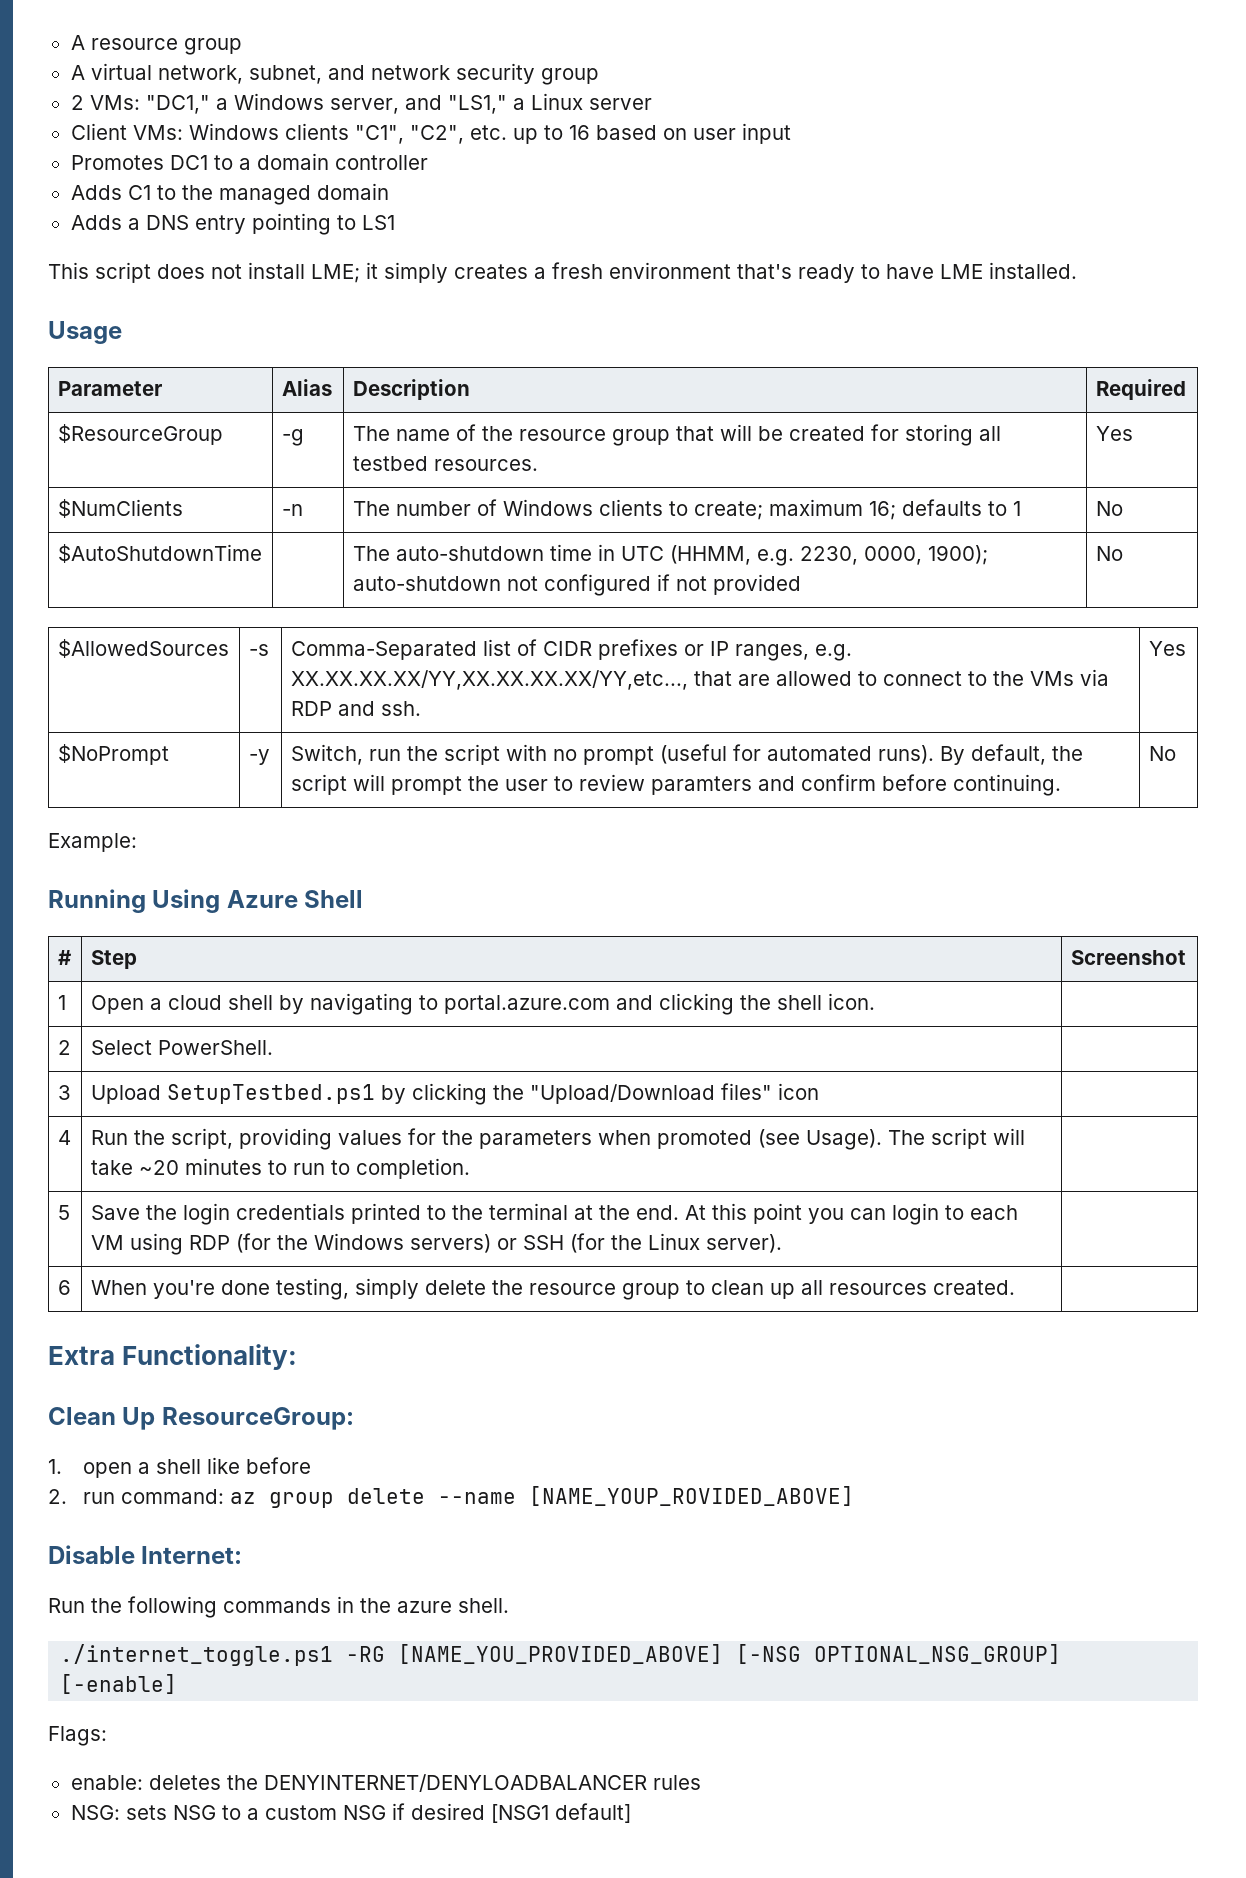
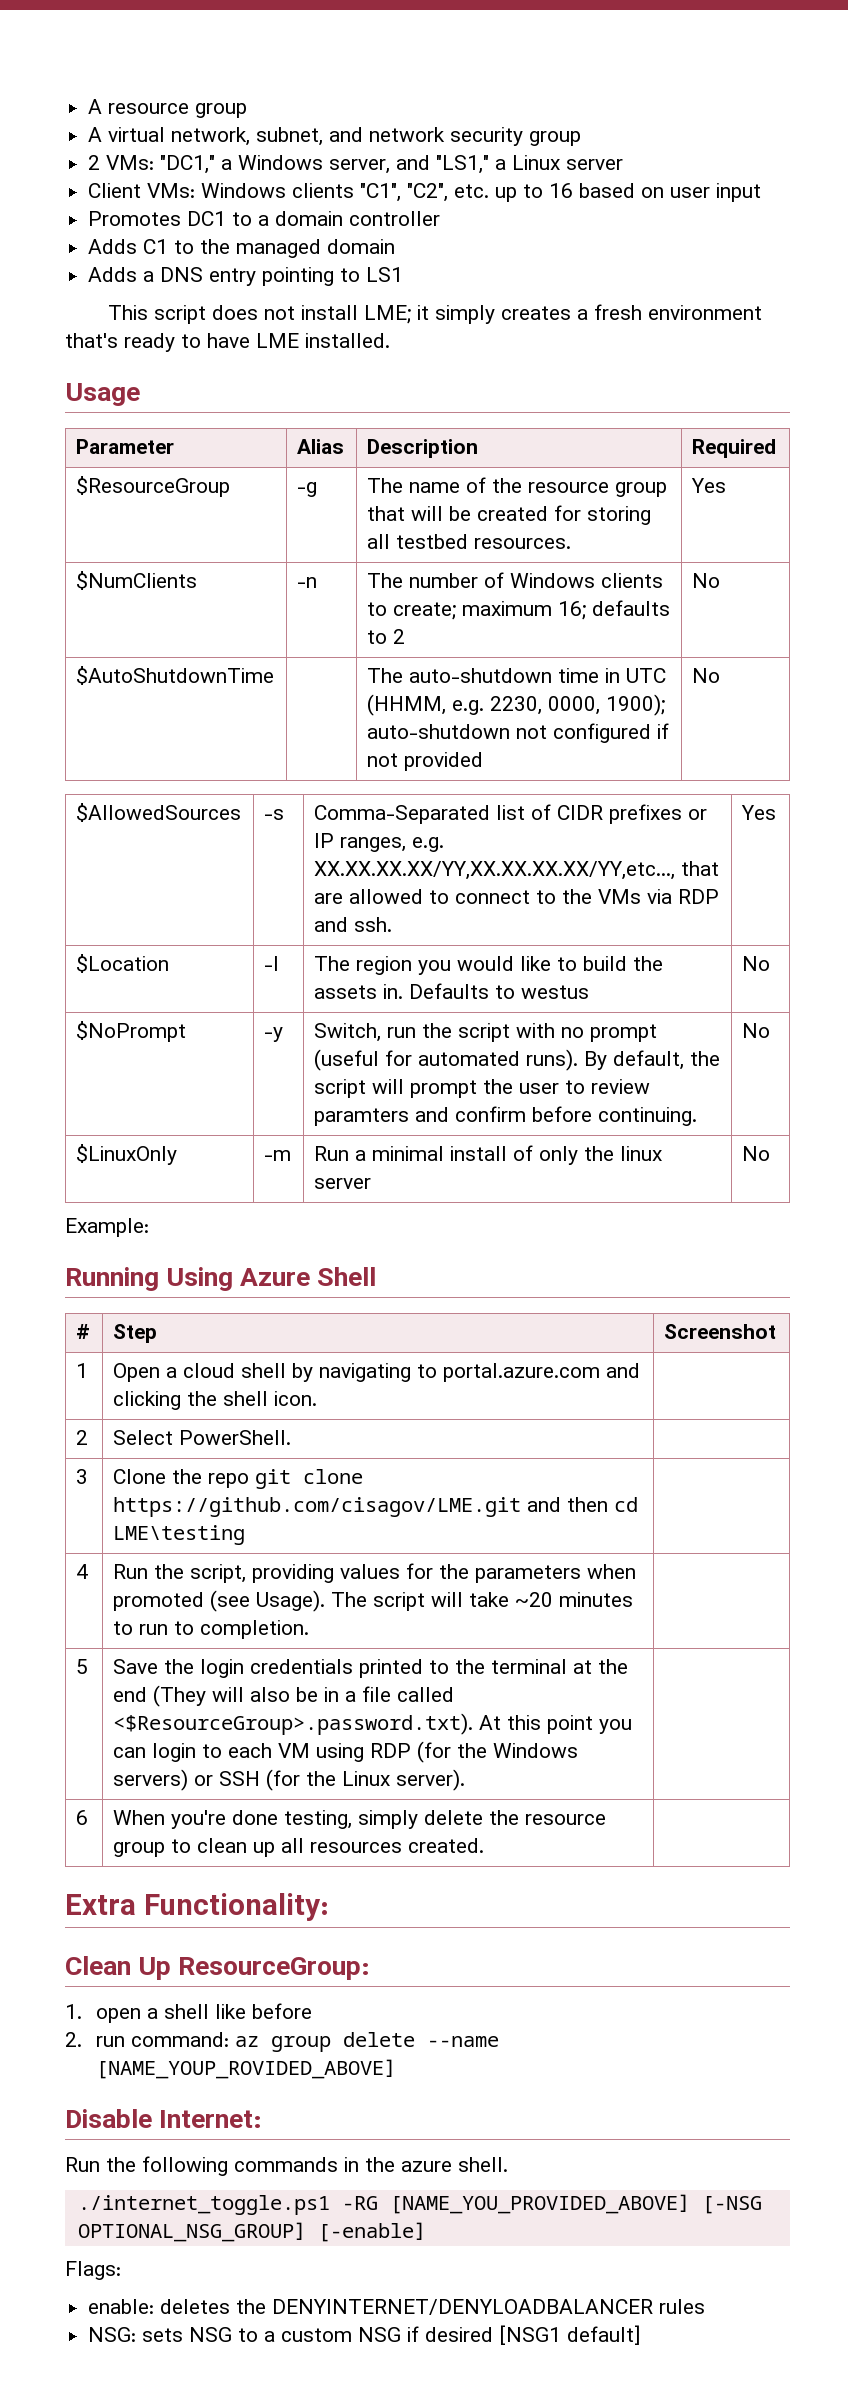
- $NumClients | -n | The number of Windows clients to create; maximum 16; defaults to 1 | No
+ $NumClients | -n | The number of Windows clients to create; maximum 16; defaults to 2 | No
+ $Location | -l | The region you would like to build the assets in. Defaults to westus | No
+ $LinuxOnly | -m | Run a minimal install of only the linux server | No
- 3 | Upload SetupTestbed.ps1 by clicking the "Upload/Download files" icon |
+ 3 | Clone the repo git clone https://github.com/cisagov/LME.git and then cd LME\testing |
- Save the login credentials printed to the terminal at the end. At this point you can login to each VM using RDP (for the Windows servers) or SSH (for the Linux server).
+ Save the login credentials printed to the terminal at the end (They will also be in a file called <$ResourceGroup>.password.txt). At this point you can login to each VM using RDP (for the Windows servers) or SSH (for the Linux server).

